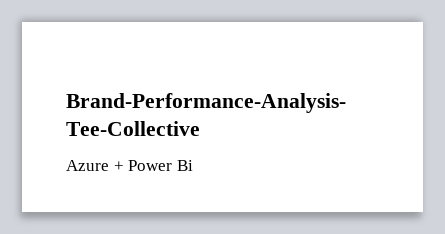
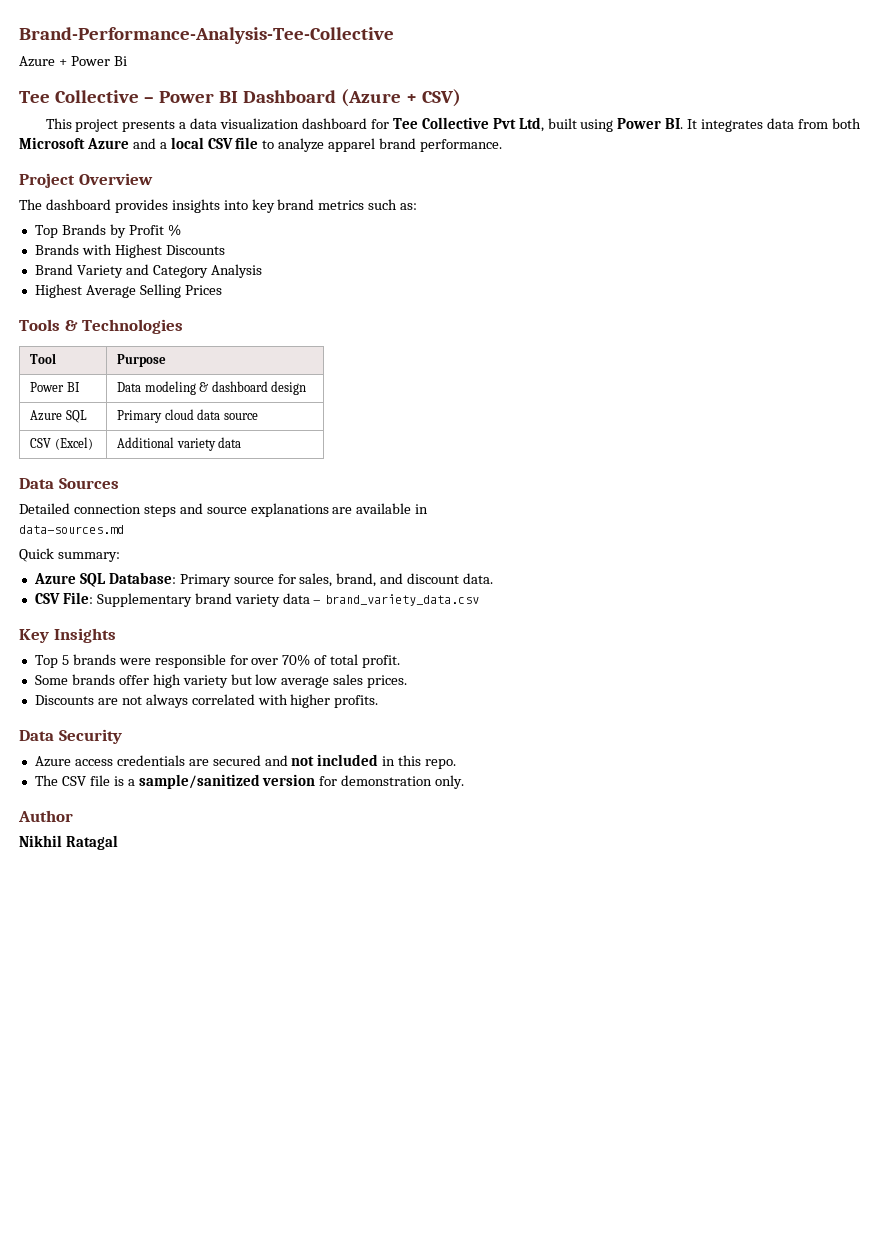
+ Tee Collective – Power BI Dashboard (Azure + CSV)
+ This project presents a data visualization dashboard for Tee Collective Pvt Ltd, built using Power BI. It integrates data from both Microsoft Azure and a local CSV file to analyze apparel brand performance.
+ Project Overview
+ The dashboard provides insights into key brand metrics such as:
+ Top Brands by Profit %
+ Brands with Highest Discounts
+ Brand Variety and Category Analysis
+ Highest Average Selling Prices
+ Tools & Technologies
+ Tool | Purpose
+ Power BI | Data modeling & dashboard design
+ Azure SQL | Primary cloud data source
+ CSV (Excel) | Additional variety data
+ Data Sources
+ Detailed connection steps and source explanations are available in
+ data-sources.md
+ Quick summary:
+ Azure SQL Database: Primary source for sales, brand, and discount data.
+ CSV File: Supplementary brand variety data – brand_variety_data.csv
+ Key Insights
+ Top 5 brands were responsible for over 70% of total profit.
+ Some brands offer high variety but low average sales prices.
+ Discounts are not always correlated with higher profits.
+ Data Security
+ Azure access credentials are secured and not included in this repo.
+ The CSV file is a sample/sanitized version for demonstration only.
+ Author
+ Nikhil Ratagal

